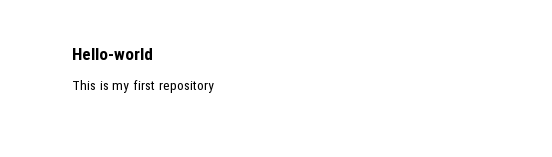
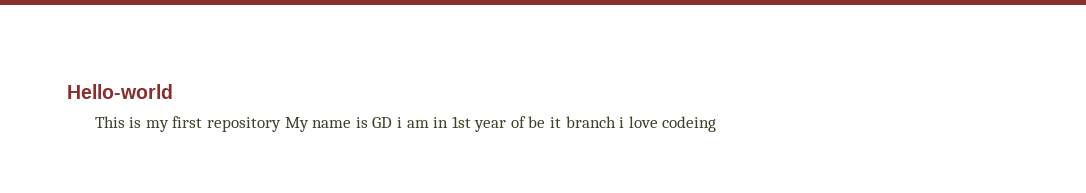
- This is my first repository
+ This is my first repository My name is GD i am in 1st year of be it branch i love codeing

